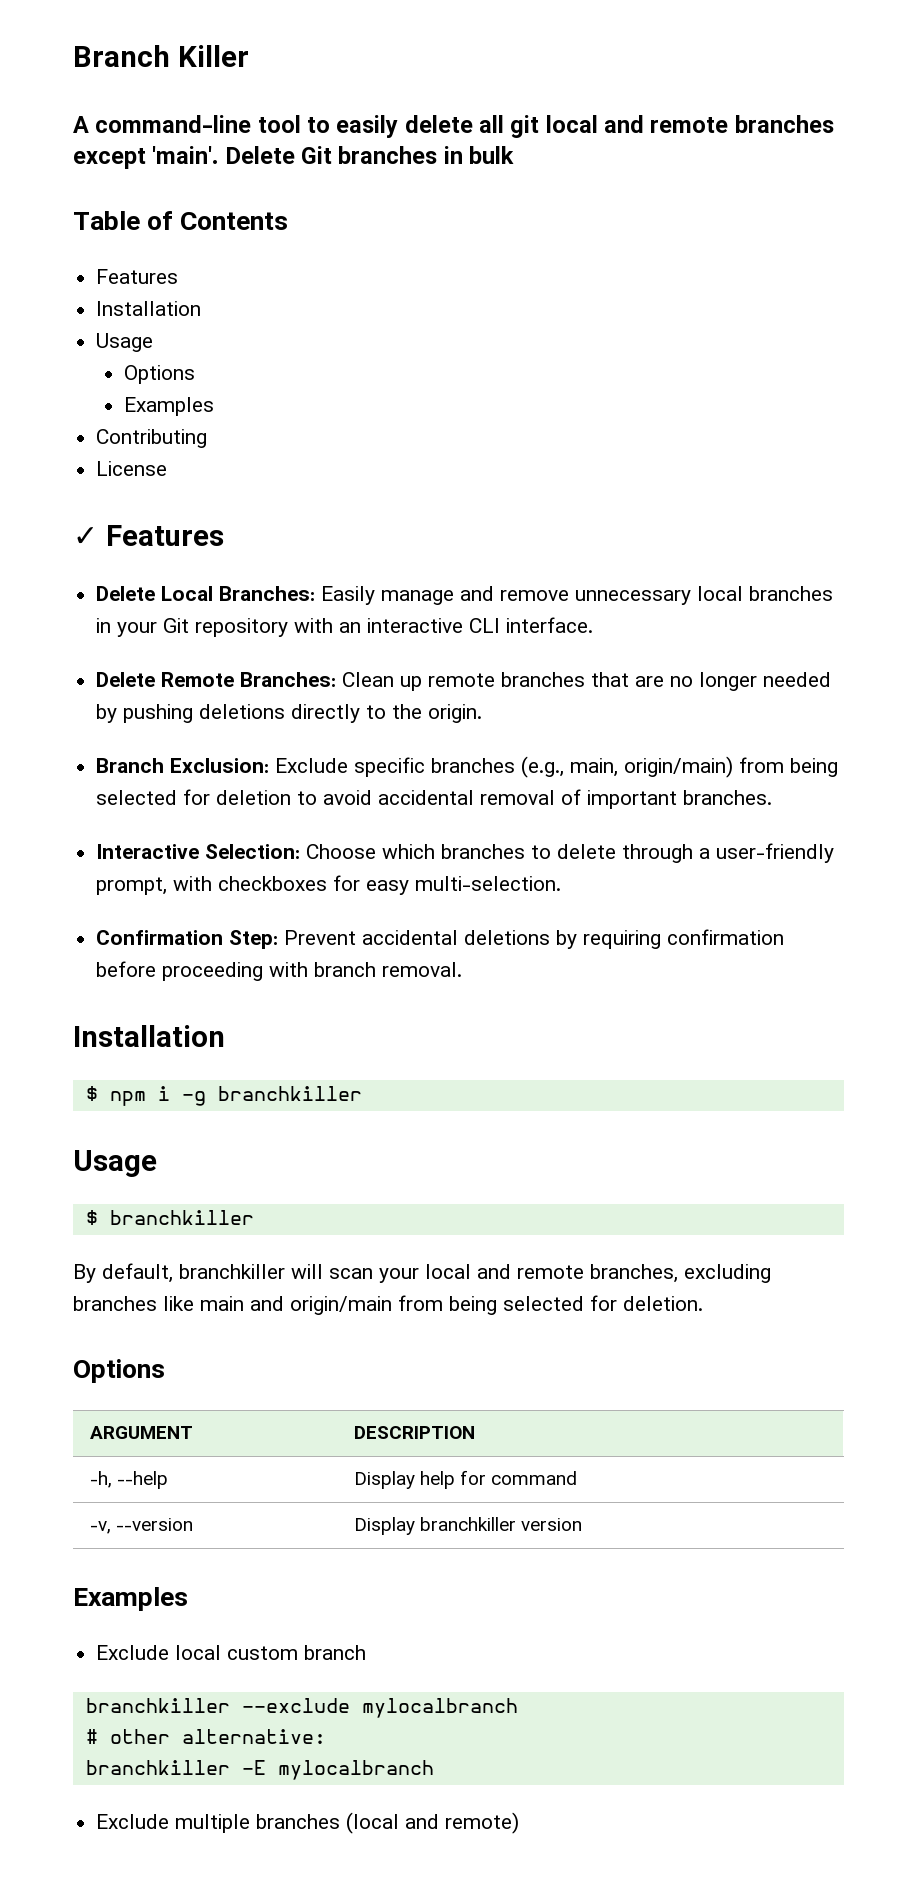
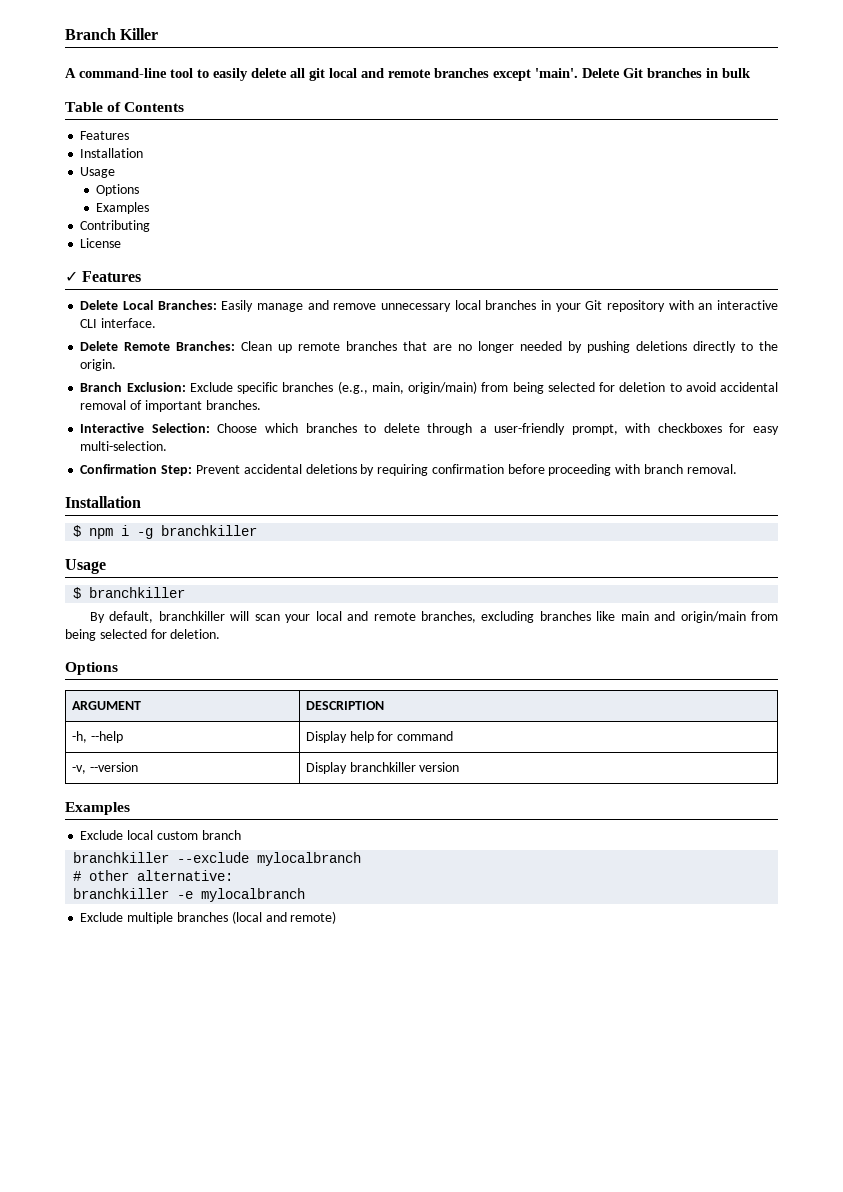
- branchkiller -E mylocalbranch
+ branchkiller -e mylocalbranch

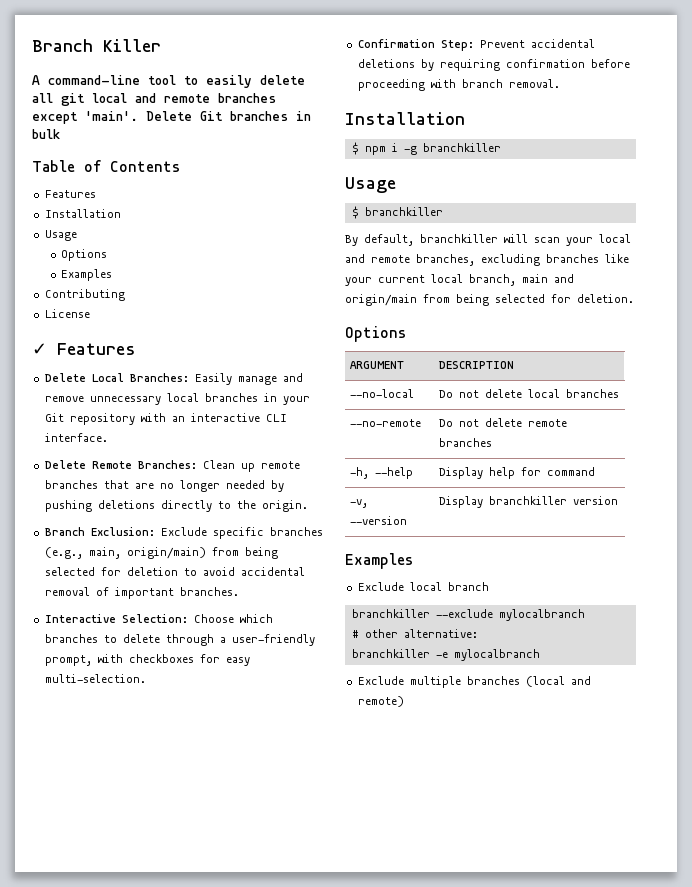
- By default, branchkiller will scan your local and remote branches, excluding branches like main and origin/main from being selected for deletion.
+ By default, branchkiller will scan your local and remote branches, excluding branches like your current local branch, main and origin/main from being selected for deletion.
+ --no-local | Do not delete local branches
+ --no-remote | Do not delete remote branches
- Exclude local custom branch
+ Exclude local branch

